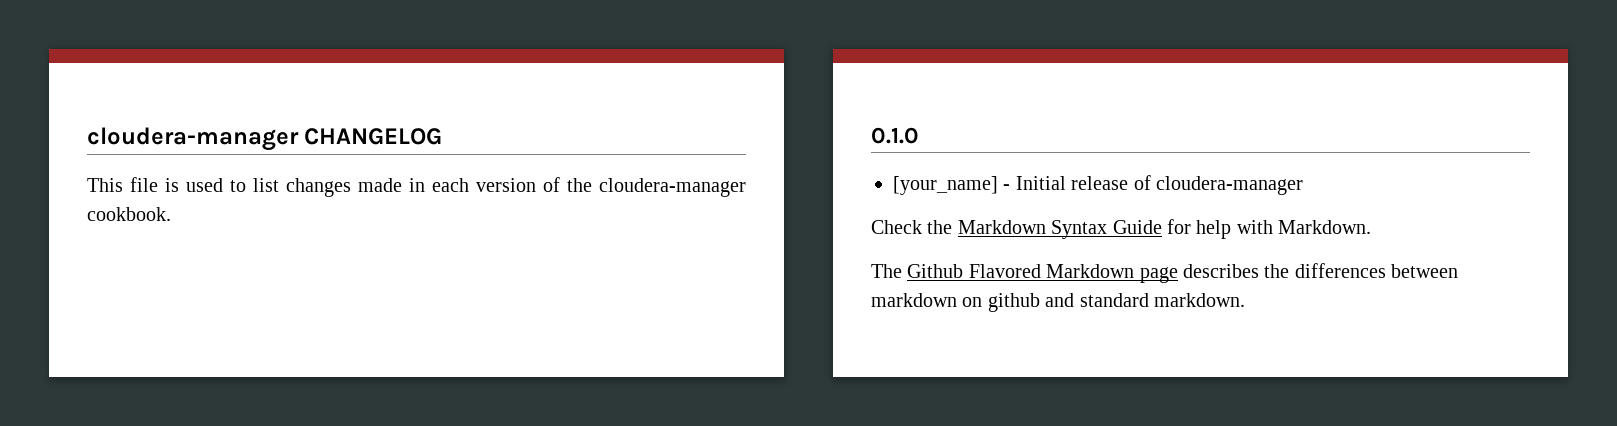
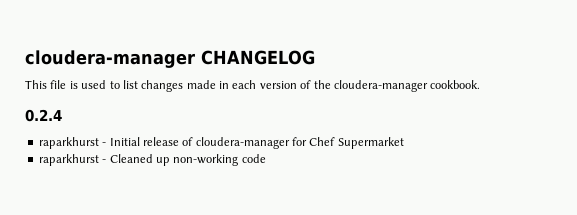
- 0.1.0
- [your_name] - Initial release of cloudera-manager
- Check the Markdown Syntax Guide for help with Markdown.
- The Github Flavored Markdown page describes the differences between markdown on github and standard markdown.
+ 0.2.4
+ raparkhurst - Initial release of cloudera-manager for Chef Supermarket
+ raparkhurst - Cleaned up non-working code

